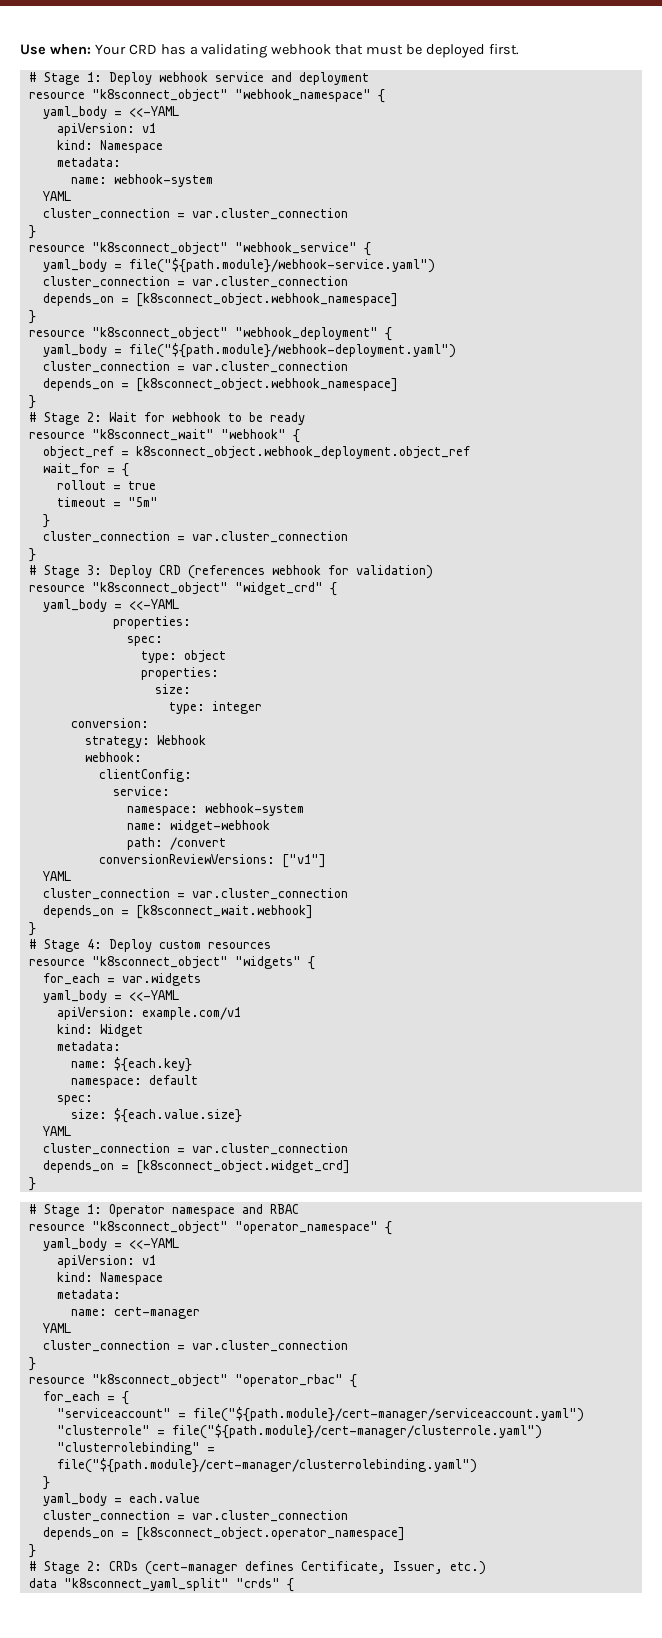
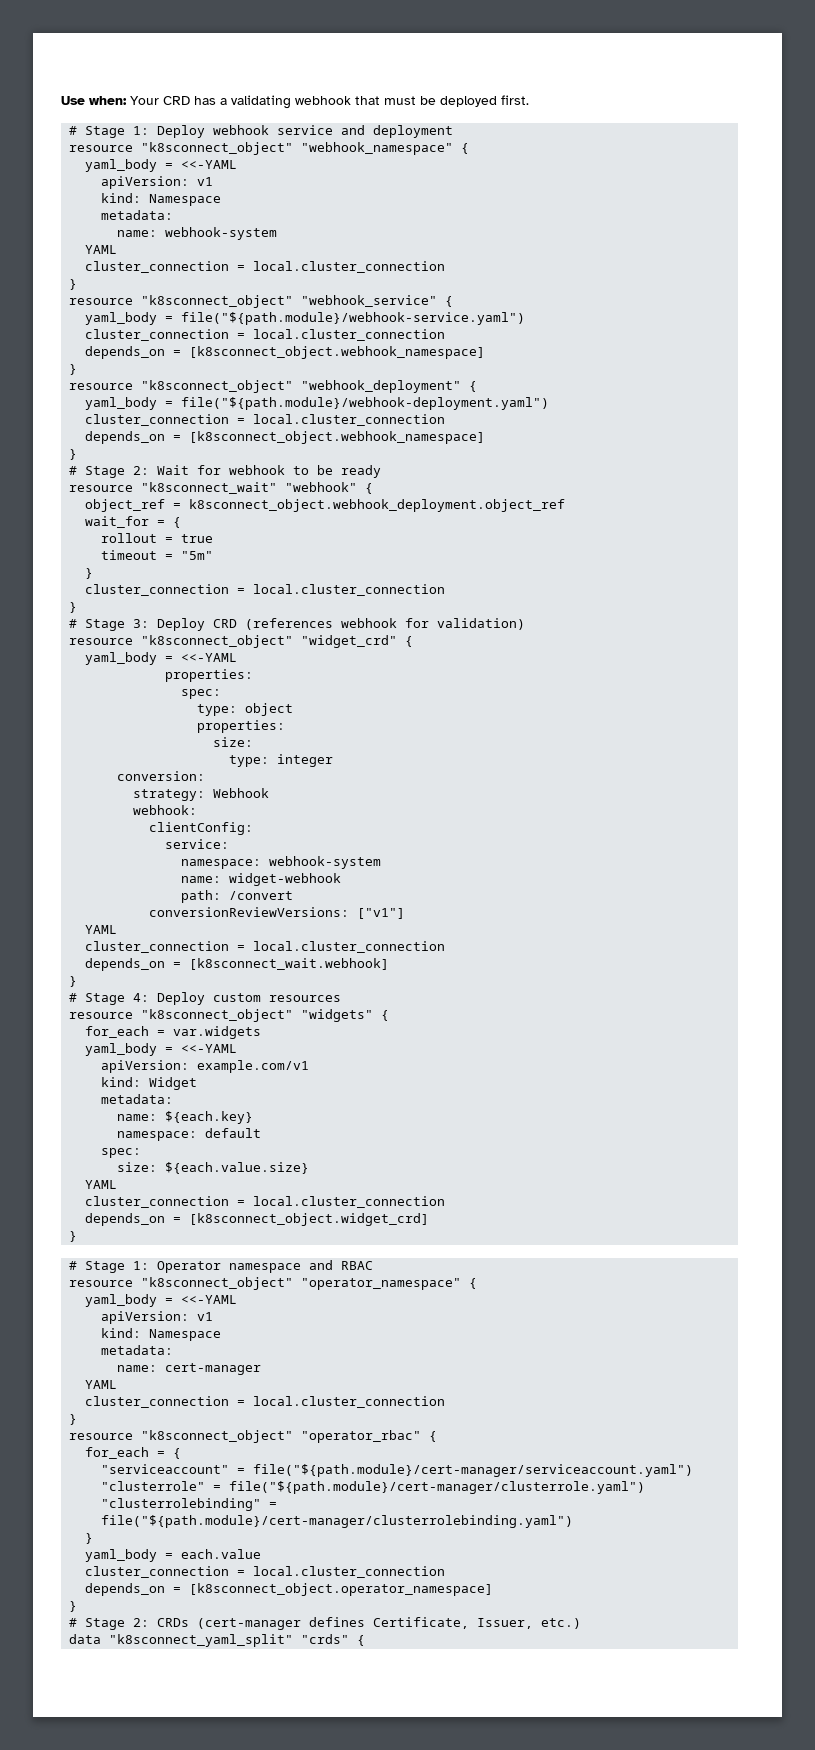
  name: webhook-system
  YAML
- cluster_connection = var.cluster_connection
+ cluster_connection = local.cluster_connection
  yaml_body = file("${path.module}/webhook-service.yaml")
- cluster_connection = var.cluster_connection
+ cluster_connection = local.cluster_connection
  yaml_body = file("${path.module}/webhook-deployment.yaml")
- cluster_connection = var.cluster_connection
+ cluster_connection = local.cluster_connection
  timeout = "5m"
  }
- cluster_connection = var.cluster_connection
+ cluster_connection = local.cluster_connection
  conversionReviewVersions: ["v1"]
  YAML
- cluster_connection = var.cluster_connection
+ cluster_connection = local.cluster_connection
  size: ${each.value.size}
  YAML
- cluster_connection = var.cluster_connection
+ cluster_connection = local.cluster_connection
  name: cert-manager
  YAML
- cluster_connection = var.cluster_connection
+ cluster_connection = local.cluster_connection
  yaml_body = each.value
- cluster_connection = var.cluster_connection
+ cluster_connection = local.cluster_connection

